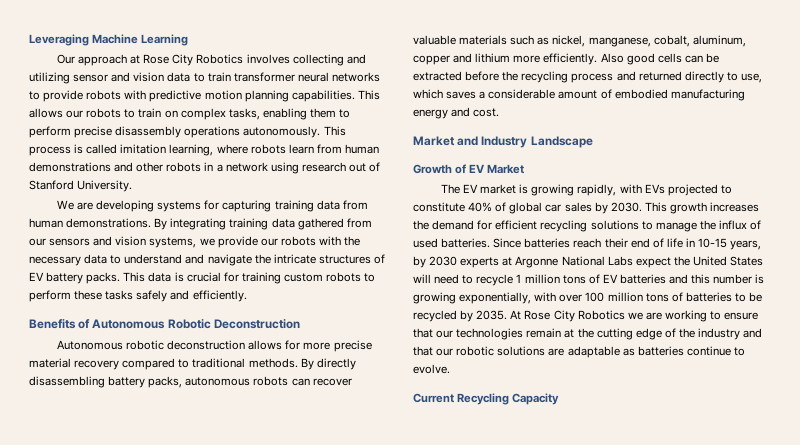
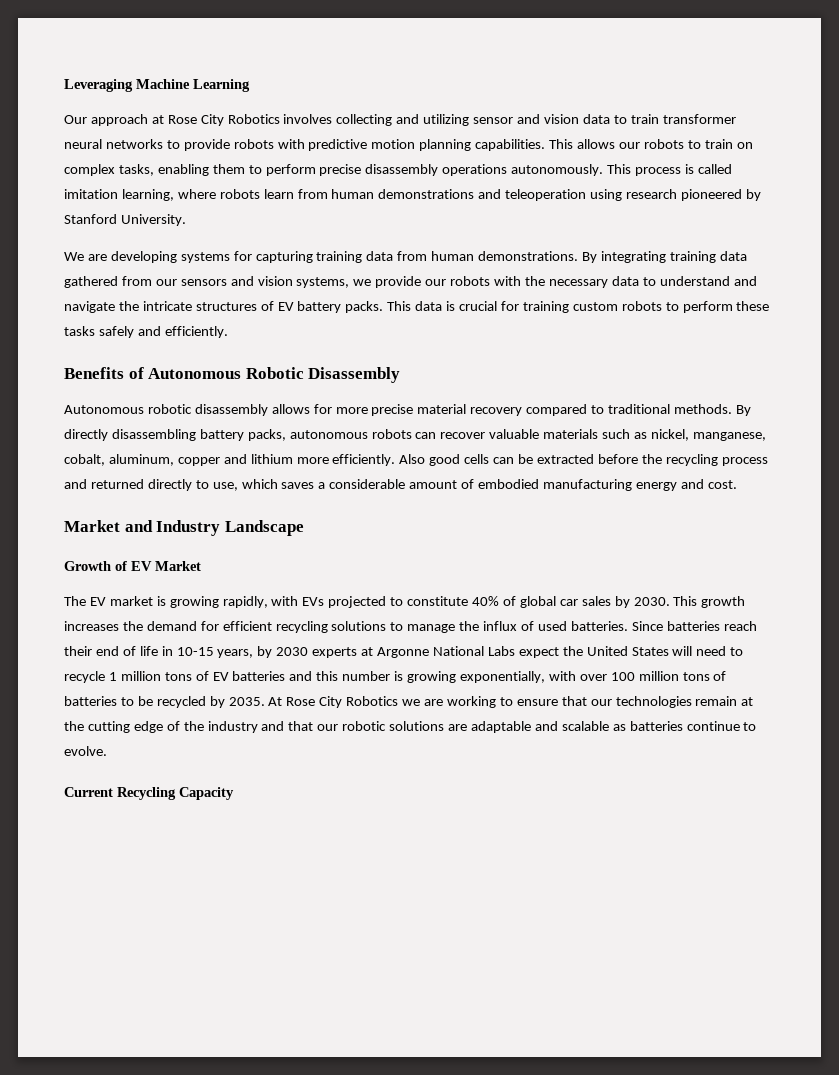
- This process is called imitation learning, where robots learn from human demonstrations and other robots in a network using research out of Stanford University.
+ This process is called imitation learning, where robots learn from human demonstrations and teleoperation using research pioneered by Stanford University.
- Benefits of Autonomous Robotic Deconstruction
+ Benefits of Autonomous Robotic Disassembly
- Autonomous robotic deconstruction allows for more precise material recovery compared to traditional methods.
+ Autonomous robotic disassembly allows for more precise material recovery compared to traditional methods.
- At Rose City Robotics we are working to ensure that our technologies remain at the cutting edge of the industry and that our robotic solutions are adaptable as batteries continue to evolve.
+ At Rose City Robotics we are working to ensure that our technologies remain at the cutting edge of the industry and that our robotic solutions are adaptable and scalable as batteries continue to evolve.

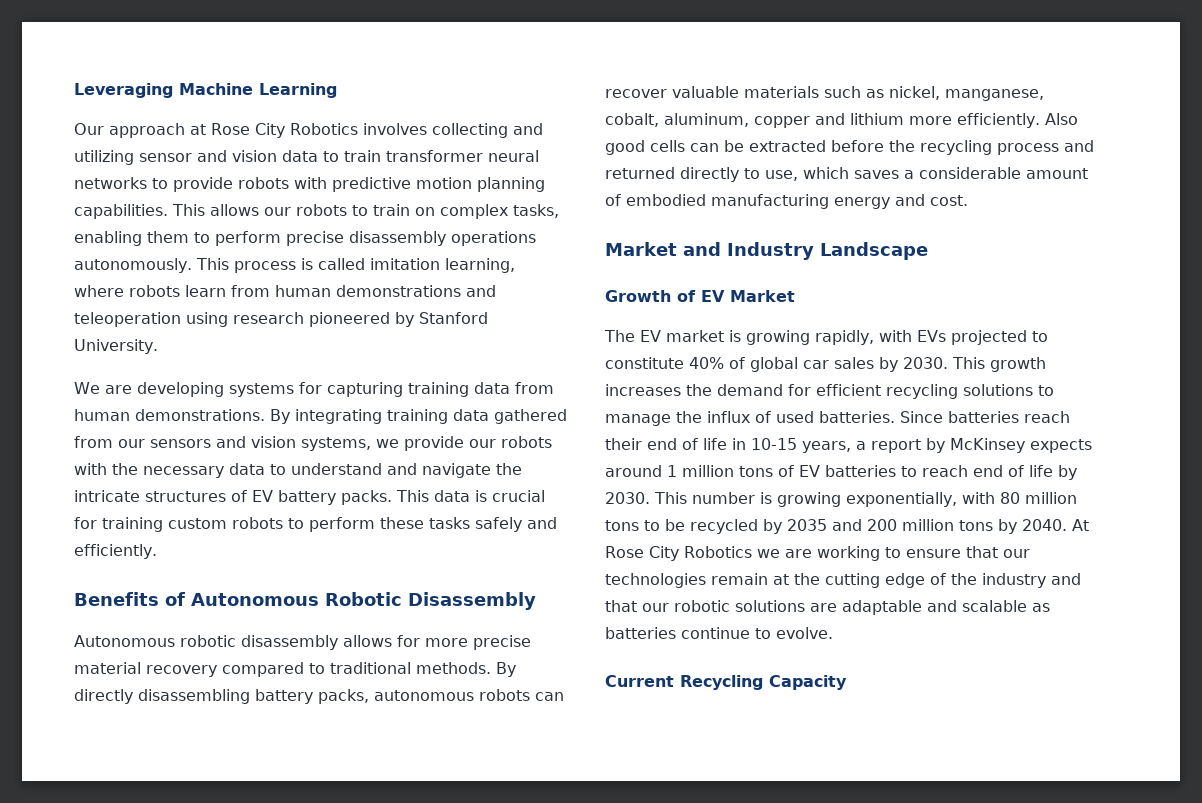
- Since batteries reach their end of life in 10-15 years, by 2030 experts at Argonne National Labs expect the United States will need to recycle 1 million tons of EV batteries and this number is growing exponentially, with over 100 million tons of batteries to be recycled by 2035.
+ Since batteries reach their end of life in 10-15 years, a report by McKinsey expects around 1 million tons of EV batteries to reach end of life by 2030. This number is growing exponentially, with 80 million tons to be recycled by 2035 and 200 million tons by 2040.

